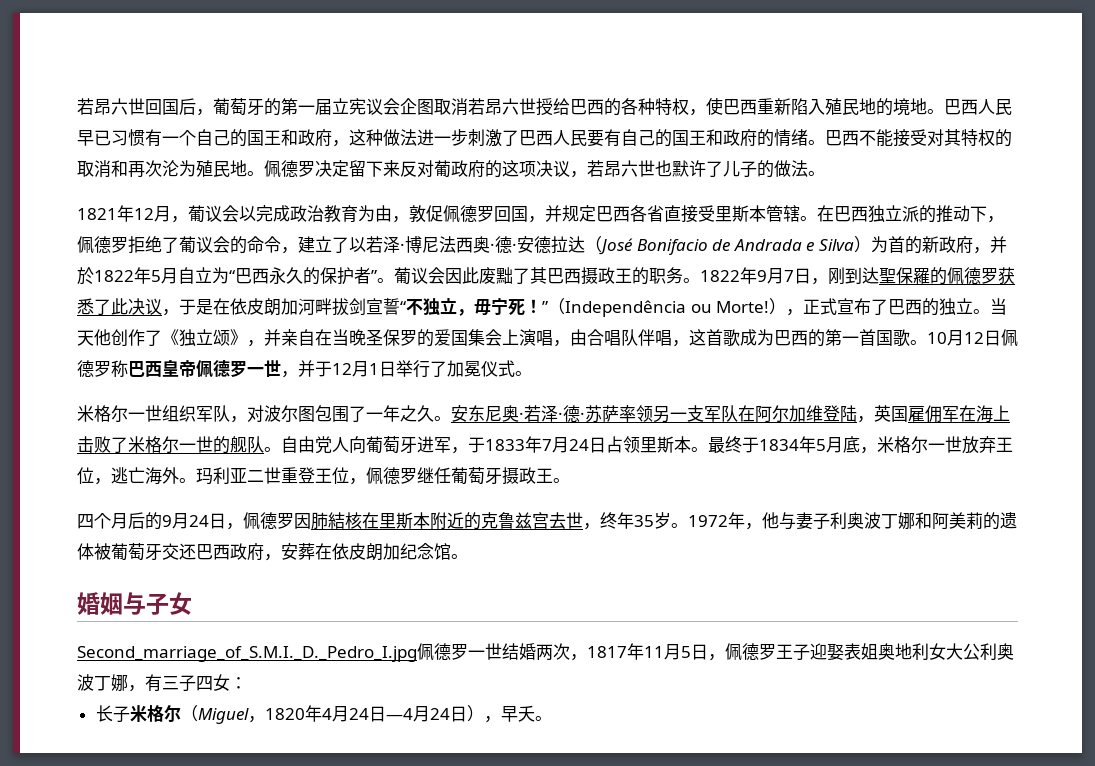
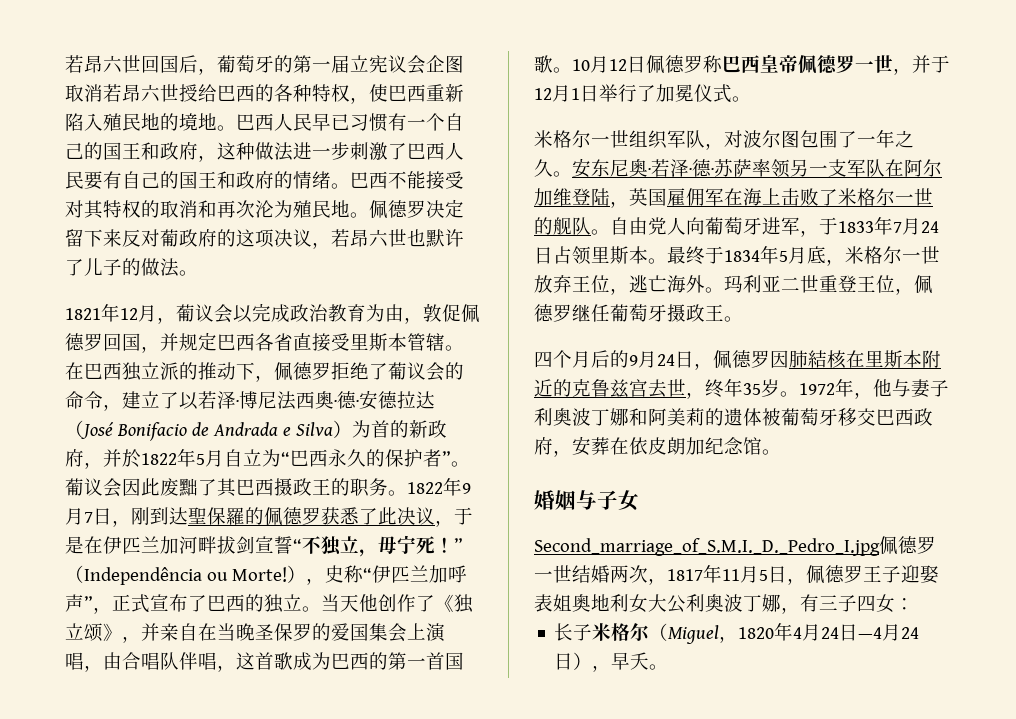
- 1822年9月7日，刚到达聖保羅的佩德罗获悉了此决议，于是在依皮朗加河畔拔剑宣誓“不独立，毋宁死！”（Independência ou Morte!），正式宣布了巴西的独立。
+ 1822年9月7日，刚到达聖保羅的佩德罗获悉了此决议，于是在伊匹兰加河畔拔剑宣誓“不独立，毋宁死！”（Independência ou Morte!），史称“伊匹兰加呼声”，正式宣布了巴西的独立。
- 1972年，他与妻子利奥波丁娜和阿美莉的遗体被葡萄牙交还巴西政府，安葬在依皮朗加纪念馆。
+ 1972年，他与妻子利奥波丁娜和阿美莉的遗体被葡萄牙移交巴西政府，安葬在依皮朗加纪念馆。

